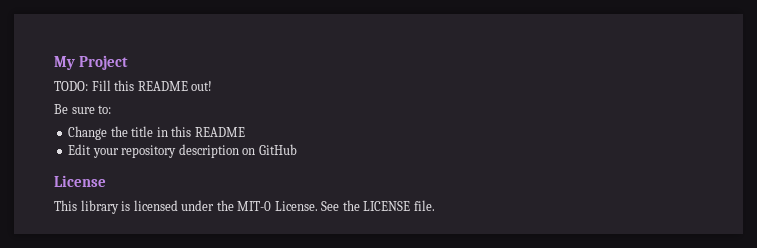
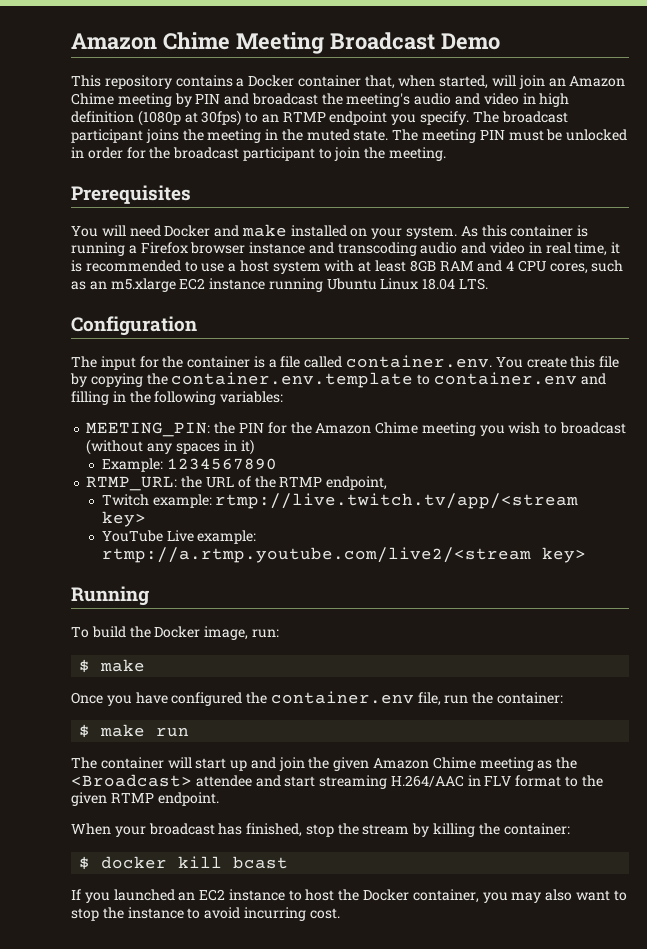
- My Project
- TODO: Fill this README out!
- Be sure to:
- Change the title in this README
- Edit your repository description on GitHub
- License
- This library is licensed under the MIT-0 License. See the LICENSE file.
+ Amazon Chime Meeting Broadcast Demo
+ This repository contains a Docker container that, when started, will join an Amazon Chime meeting by PIN and broadcast the meeting's audio and video in high definition (1080p at 30fps) to an RTMP endpoint you specify. The broadcast participant joins the meeting in the muted state. The meeting PIN must be unlocked in order for the broadcast participant to join the meeting.
+ Prerequisites
+ You will need Docker and make installed on your system. As this container is running a Firefox browser instance and transcoding audio and video in real time, it is recommended to use a host system with at least 8GB RAM and 4 CPU cores, such as an m5.xlarge EC2 instance running Ubuntu Linux 18.04 LTS.
+ Configuration
+ The input for the container is a file called container.env. You create this file by copying the container.env.template to container.env and filling in the following variables:
+ MEETING_PIN: the PIN for the Amazon Chime meeting you wish to broadcast (without any spaces in it)
+ Example: 1234567890
+ RTMP_URL: the URL of the RTMP endpoint,
+ Twitch example: rtmp://live.twitch.tv/app/<stream key>
+ YouTube Live example: rtmp://a.rtmp.youtube.com/live2/<stream key>
+ Running
+ To build the Docker image, run:
+ $ make
+ Once you have configured the container.env file, run the container:
+ $ make run
+ The container will start up and join the given Amazon Chime meeting as the <Broadcast> attendee and start streaming H.264/AAC in FLV format to the given RTMP endpoint.
+ When your broadcast has finished, stop the stream by killing the container:
+ $ docker kill bcast
+ If you launched an EC2 instance to host the Docker container, you may also want to stop the instance to avoid incurring cost.

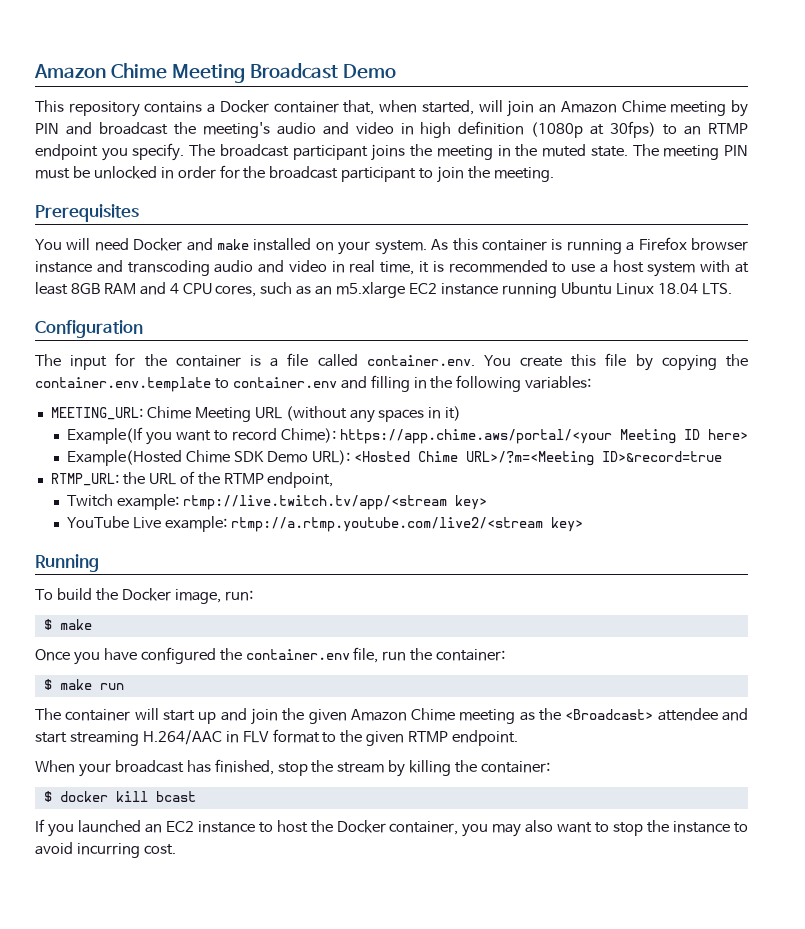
- MEETING_PIN: the PIN for the Amazon Chime meeting you wish to broadcast (without any spaces in it)
+ MEETING_URL: Chime Meeting URL (without any spaces in it)
- Example: 1234567890
+ Example(If you want to record Chime): https://app.chime.aws/portal/<your Meeting ID here>
+ Example(Hosted Chime SDK Demo URL): <Hosted Chime URL>/?m=<Meeting ID>&record=true

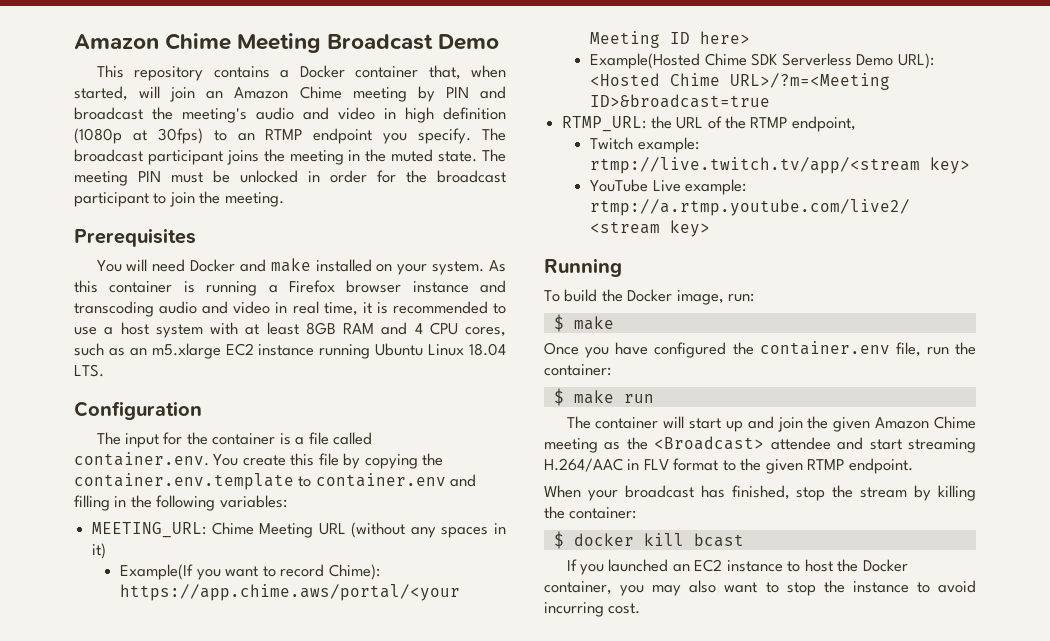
- Example(Hosted Chime SDK Demo URL): <Hosted Chime URL>/?m=<Meeting ID>&record=true
+ Example(Hosted Chime SDK Serverless Demo URL): <Hosted Chime URL>/?m=<Meeting ID>&broadcast=true

